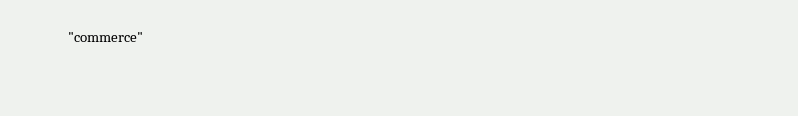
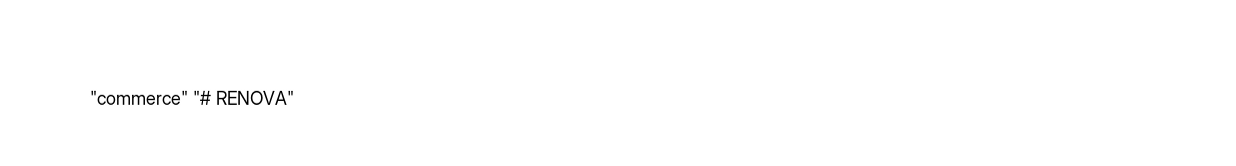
- "commerce"
+ "commerce" "# RENOVA"

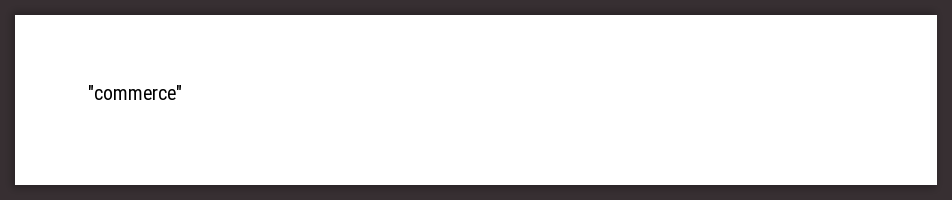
- "commerce" "# RENOVA"
+ "commerce"

